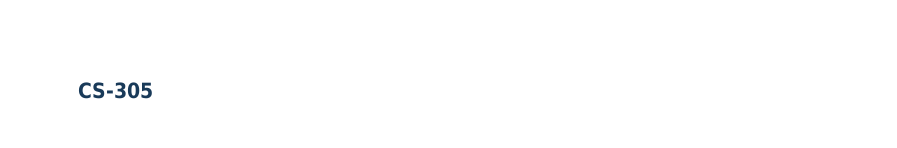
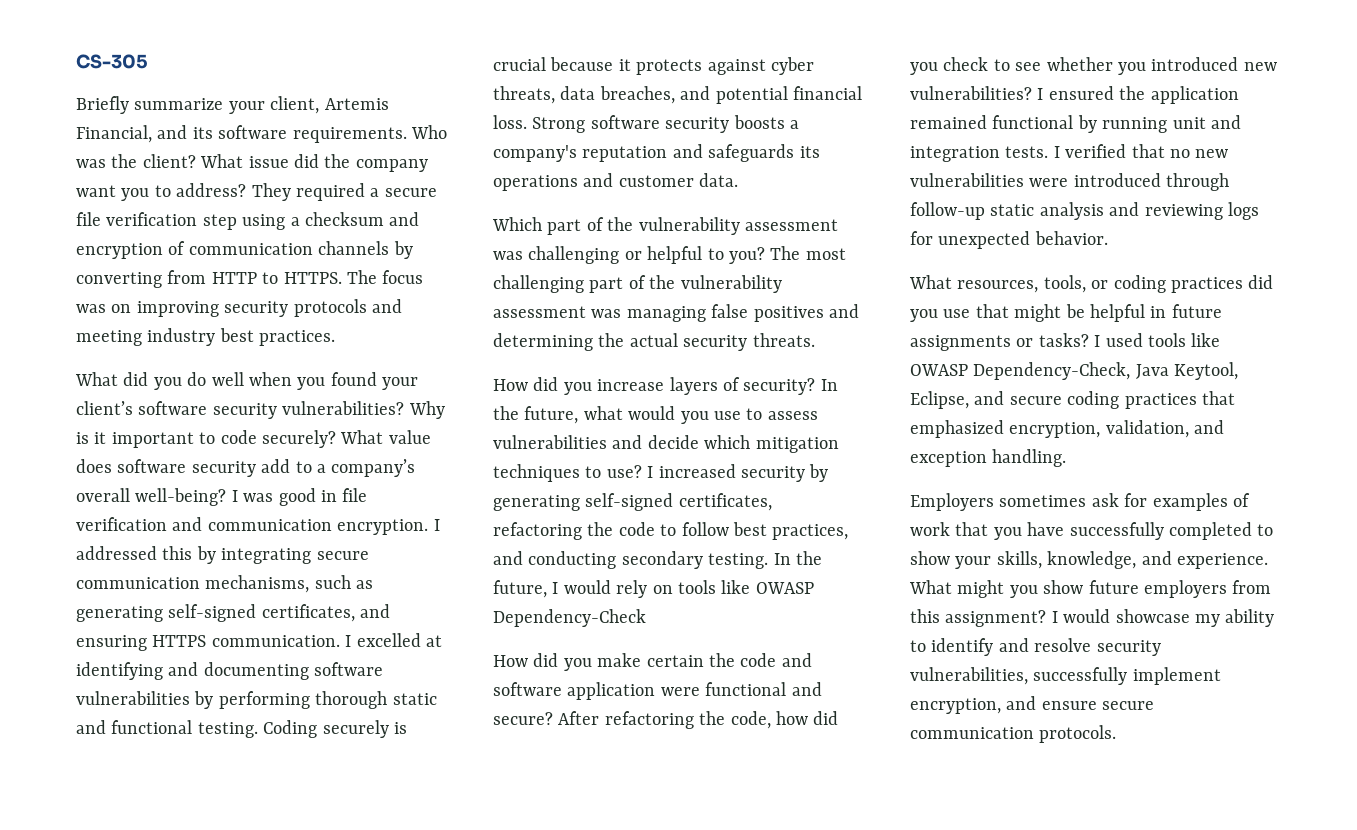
+ Briefly summarize your client, Artemis Financial, and its software requirements. Who was the client? What issue did the company want you to address? They required a secure file verification step using a checksum and encryption of communication channels by converting from HTTP to HTTPS. The focus was on improving security protocols and meeting industry best practices.
+ What did you do well when you found your client’s software security vulnerabilities? Why is it important to code securely? What value does software security add to a company’s overall well-being? I was good in file verification and communication encryption. I addressed this by integrating secure communication mechanisms, such as generating self-signed certificates, and ensuring HTTPS communication. I excelled at identifying and documenting software vulnerabilities by performing thorough static and functional testing. Coding securely is crucial because it protects against cyber threats, data breaches, and potential financial loss. Strong software security boosts a company's reputation and safeguards its operations and customer data.
+ Which part of the vulnerability assessment was challenging or helpful to you? The most challenging part of the vulnerability assessment was managing false positives and determining the actual security threats.
+ How did you increase layers of security? In the future, what would you use to assess vulnerabilities and decide which mitigation techniques to use? I increased security by generating self-signed certificates, refactoring the code to follow best practices, and conducting secondary testing. In the future, I would rely on tools like OWASP Dependency-Check
+ How did you make certain the code and software application were functional and secure? After refactoring the code, how did you check to see whether you introduced new vulnerabilities? I ensured the application remained functional by running unit and integration tests. I verified that no new vulnerabilities were introduced through follow-up static analysis and reviewing logs for unexpected behavior.
+ What resources, tools, or coding practices did you use that might be helpful in future assignments or tasks? I used tools like OWASP Dependency-Check, Java Keytool, Eclipse, and secure coding practices that emphasized encryption, validation, and exception handling.
+ Employers sometimes ask for examples of work that you have successfully completed to show your skills, knowledge, and experience. What might you show future employers from this assignment? I would showcase my ability to identify and resolve security vulnerabilities, successfully implement encryption, and ensure secure communication protocols.

